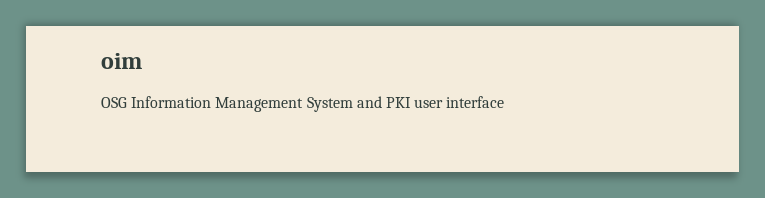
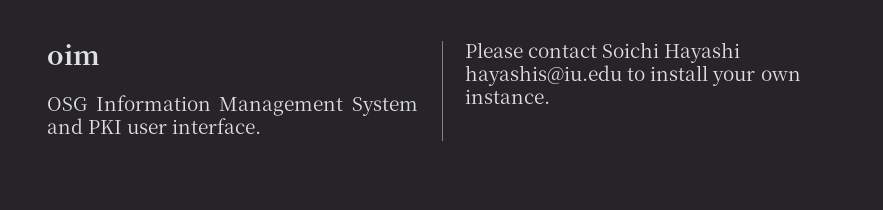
- OSG Information Management System and PKI user interface
+ OSG Information Management System and PKI user interface.
+ Please contact Soichi Hayashi hayashis@iu.edu to install your own instance.

